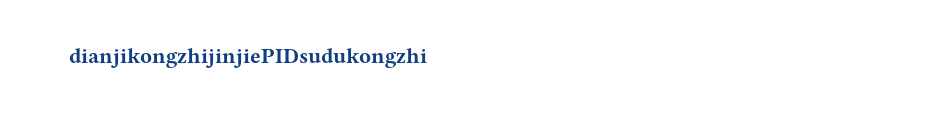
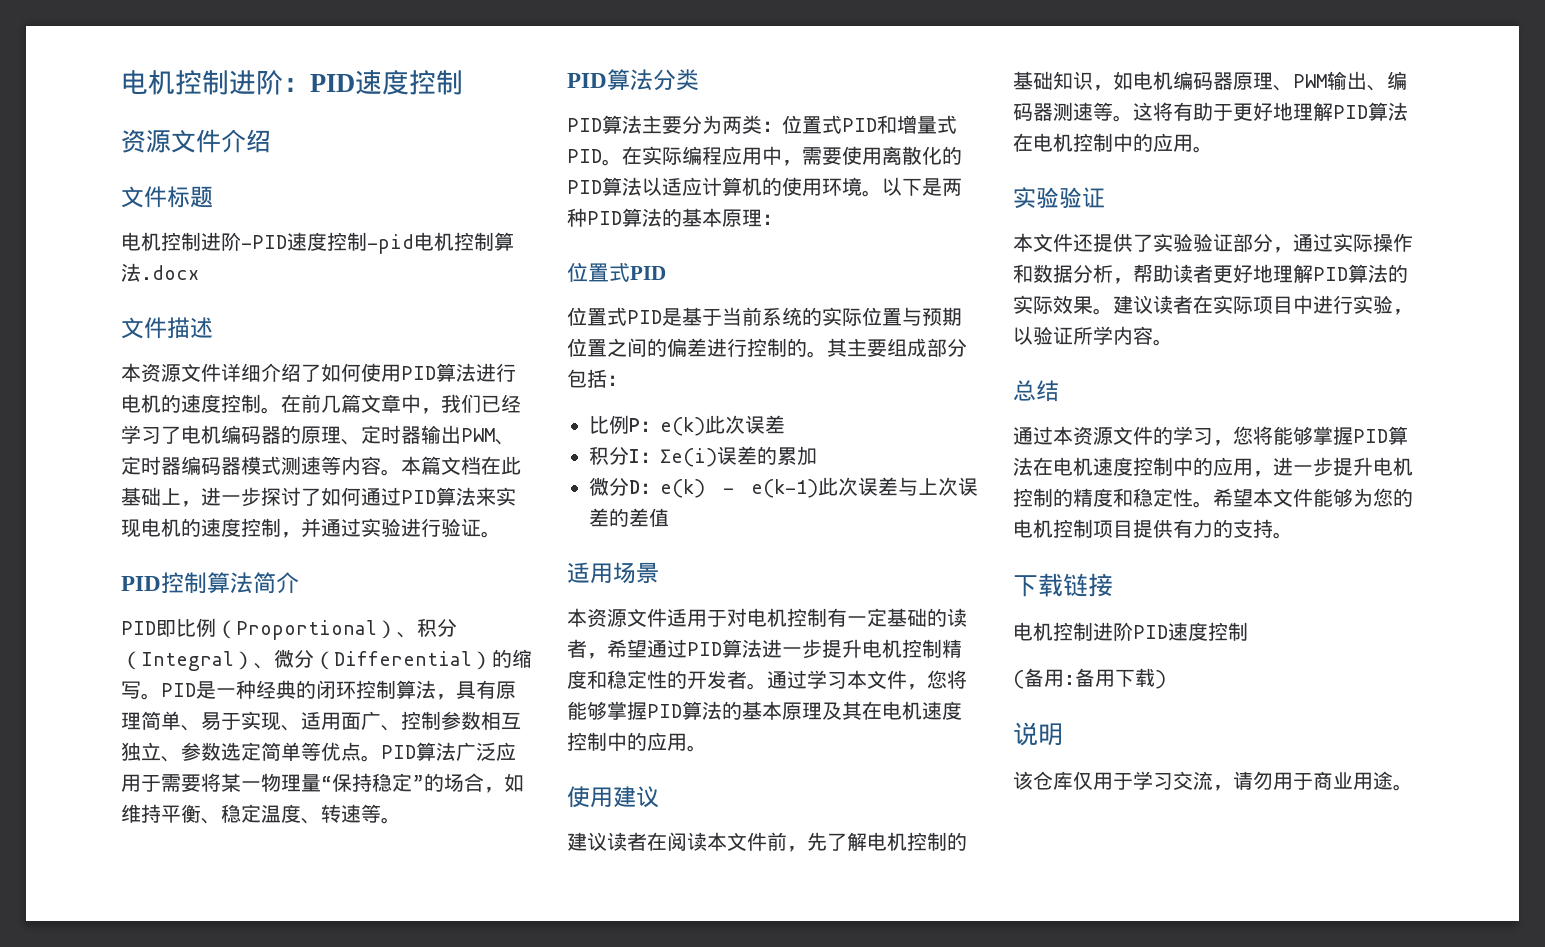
- dianjikongzhijinjiePIDsudukongzhi
+ 电机控制进阶：PID速度控制
+ 资源文件介绍
+ 文件标题
+ 电机控制进阶-PID速度控制-pid电机控制算法.docx
+ 文件描述
+ 本资源文件详细介绍了如何使用PID算法进行电机的速度控制。在前几篇文章中，我们已经学习了电机编码器的原理、定时器输出PWM、定时器编码器模式测速等内容。本篇文档在此基础上，进一步探讨了如何通过PID算法来实现电机的速度控制，并通过实验进行验证。
+ PID控制算法简介
+ PID即比例（Proportional）、积分（Integral）、微分（Differential）的缩写。PID是一种经典的闭环控制算法，具有原理简单、易于实现、适用面广、控制参数相互独立、参数选定简单等优点。PID算法广泛应用于需要将某一物理量“保持稳定”的场合，如维持平衡、稳定温度、转速等。
+ PID算法分类
+ PID算法主要分为两类：位置式PID和增量式PID。在实际编程应用中，需要使用离散化的PID算法以适应计算机的使用环境。以下是两种PID算法的基本原理：
+ 位置式PID
+ 位置式PID是基于当前系统的实际位置与预期位置之间的偏差进行控制的。其主要组成部分包括：
+ 比例P：e(k)此次误差
+ 积分I：∑e(i)误差的累加
+ 微分D：e(k) - e(k-1)此次误差与上次误差的差值
+ 适用场景
+ 本资源文件适用于对电机控制有一定基础的读者，希望通过PID算法进一步提升电机控制精度和稳定性的开发者。通过学习本文件，您将能够掌握PID算法的基本原理及其在电机速度控制中的应用。
+ 使用建议
+ 建议读者在阅读本文件前，先了解电机控制的基础知识，如电机编码器原理、PWM输出、编码器测速等。这将有助于更好地理解PID算法在电机控制中的应用。
+ 实验验证
+ 本文件还提供了实验验证部分，通过实际操作和数据分析，帮助读者更好地理解PID算法的实际效果。建议读者在实际项目中进行实验，以验证所学内容。
+ 总结
+ 通过本资源文件的学习，您将能够掌握PID算法在电机速度控制中的应用，进一步提升电机控制的精度和稳定性。希望本文件能够为您的电机控制项目提供有力的支持。
+ 下载链接
+ 电机控制进阶PID速度控制
+ (备用:备用下载)
+ 说明
+ 该仓库仅用于学习交流，请勿用于商业用途。

